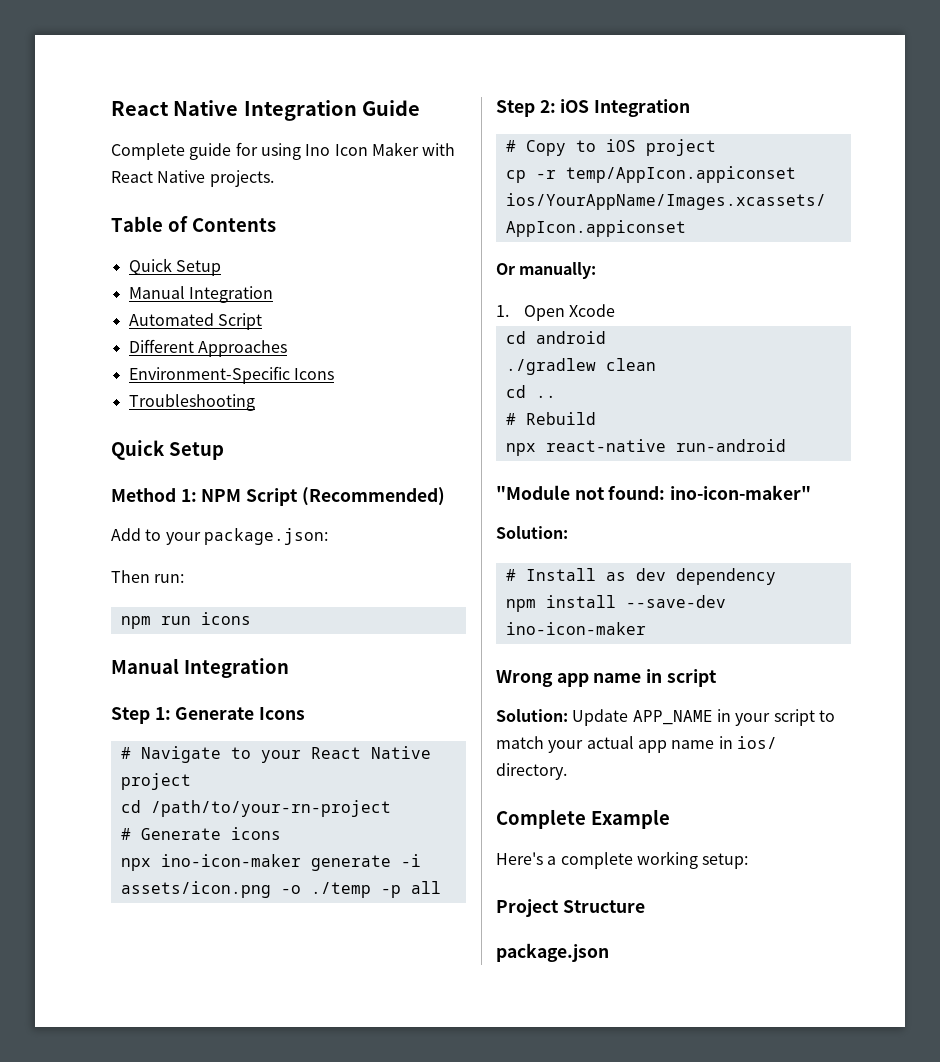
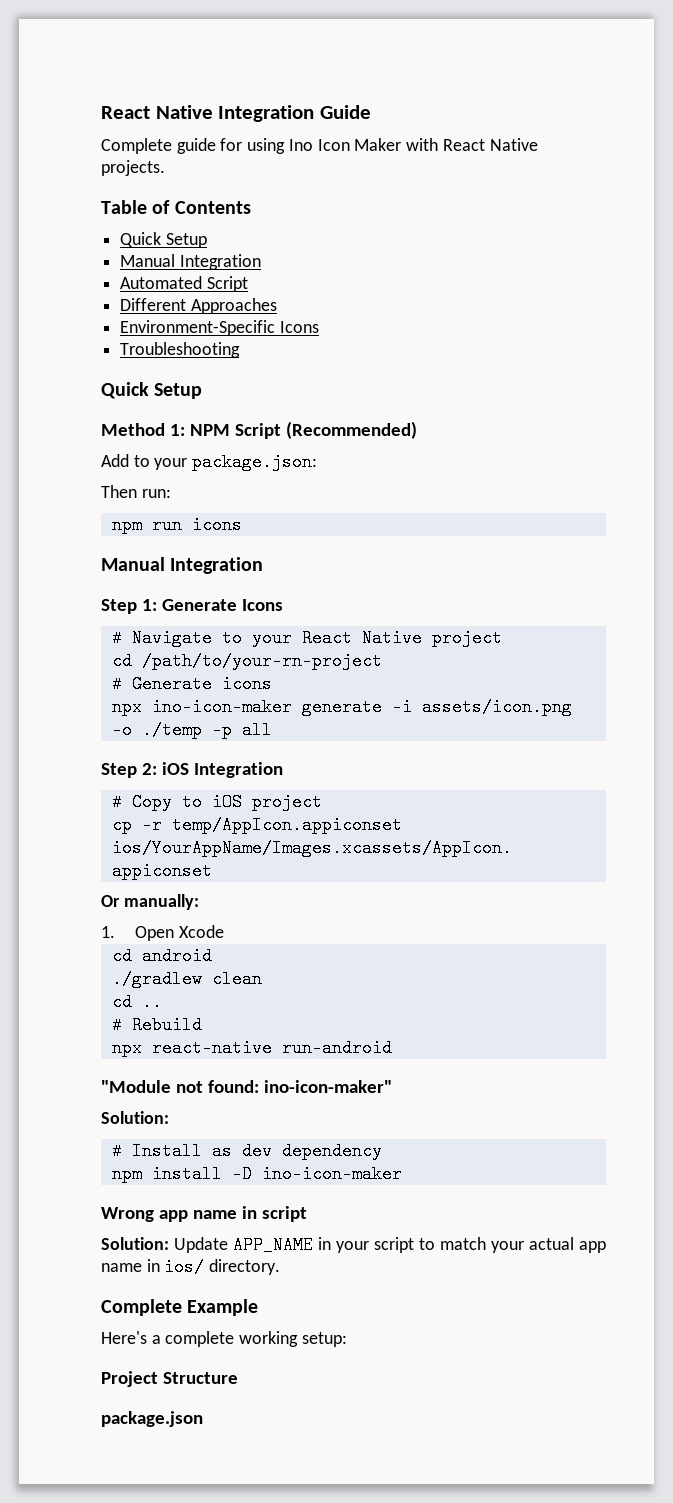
- npm install --save-dev ino-icon-maker
+ npm install -D ino-icon-maker

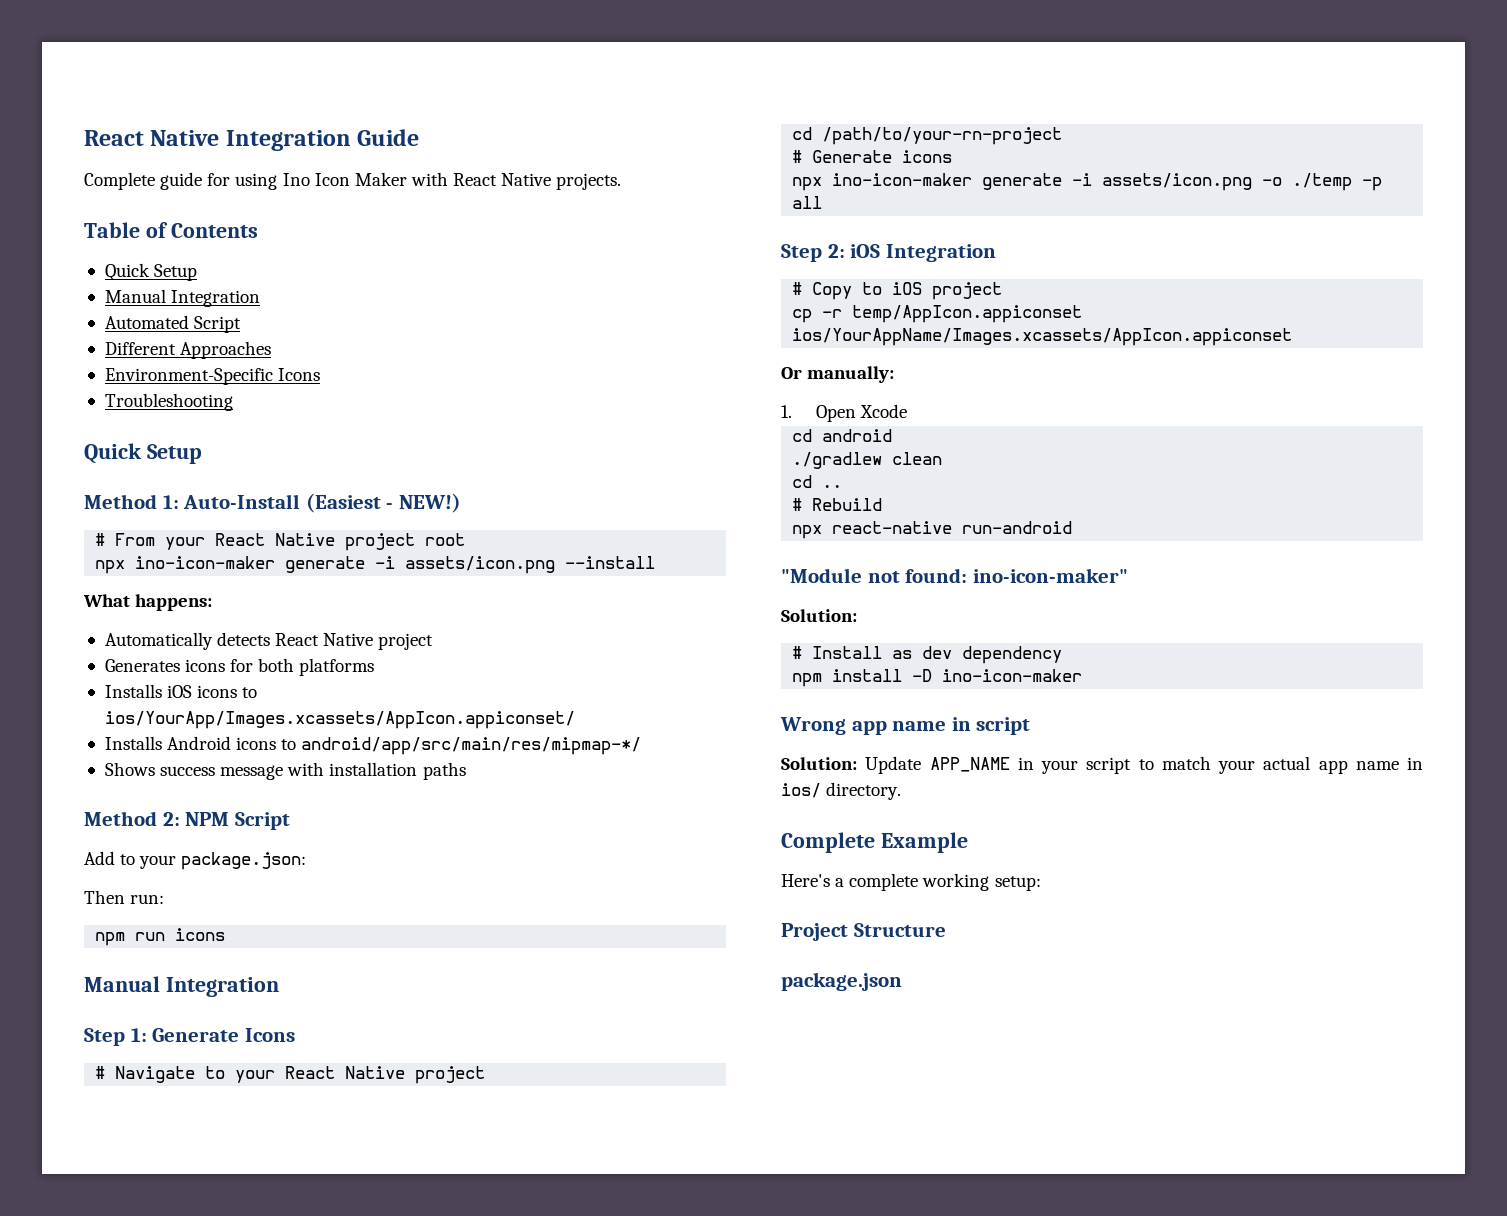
- Method 1: NPM Script (Recommended)
+ Method 1: Auto-Install (Easiest - NEW!)
+ # From your React Native project root
+ npx ino-icon-maker generate -i assets/icon.png --install
+ What happens:
+ Automatically detects React Native project
+ Generates icons for both platforms
+ Installs iOS icons to ios/YourApp/Images.xcassets/AppIcon.appiconset/
+ Installs Android icons to android/app/src/main/res/mipmap-*/
+ Shows success message with installation paths
+ Method 2: NPM Script

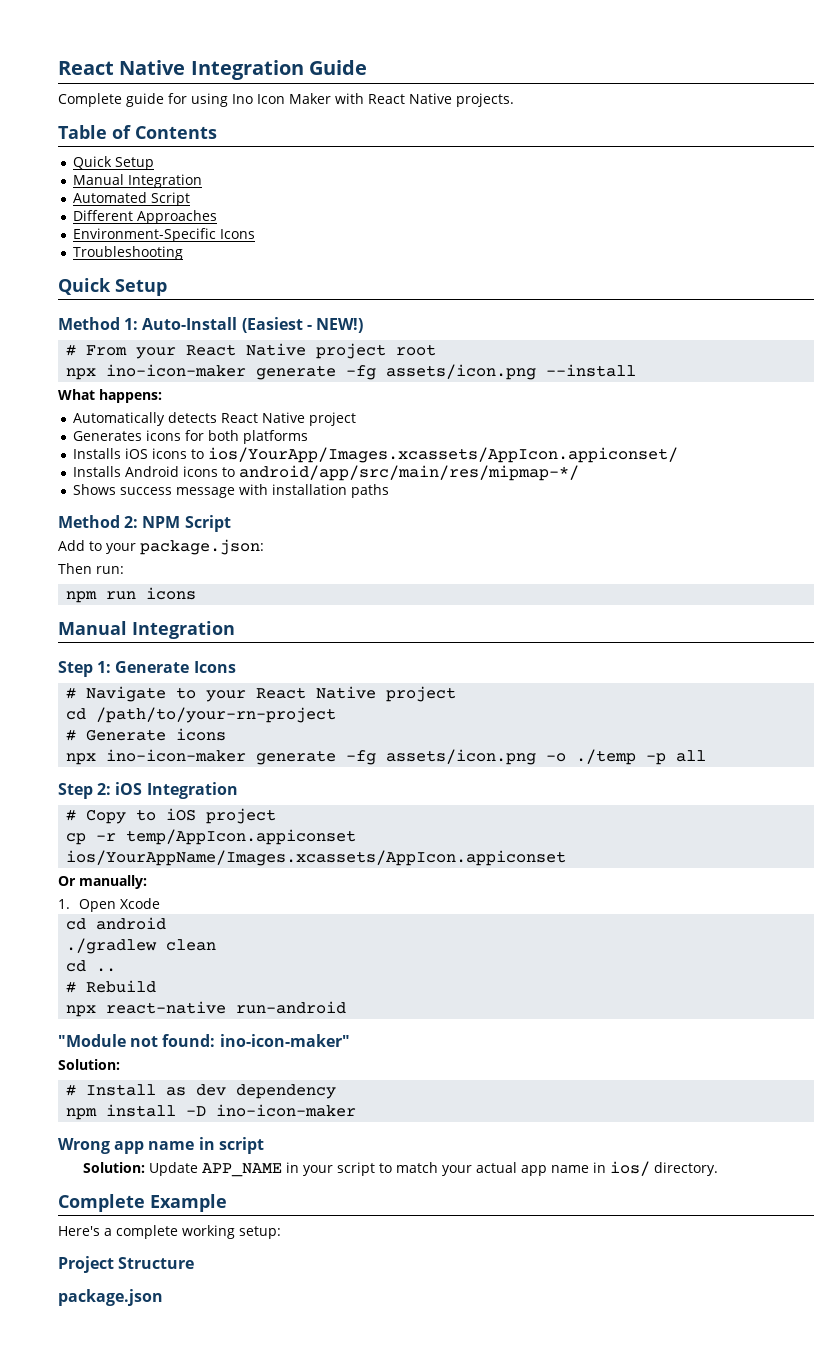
- npx ino-icon-maker generate -i assets/icon.png --install
+ npx ino-icon-maker generate -fg assets/icon.png --install
- npx ino-icon-maker generate -i assets/icon.png -o ./temp -p all
+ npx ino-icon-maker generate -fg assets/icon.png -o ./temp -p all

